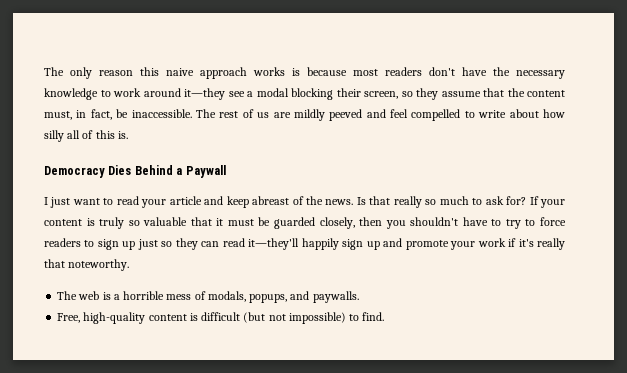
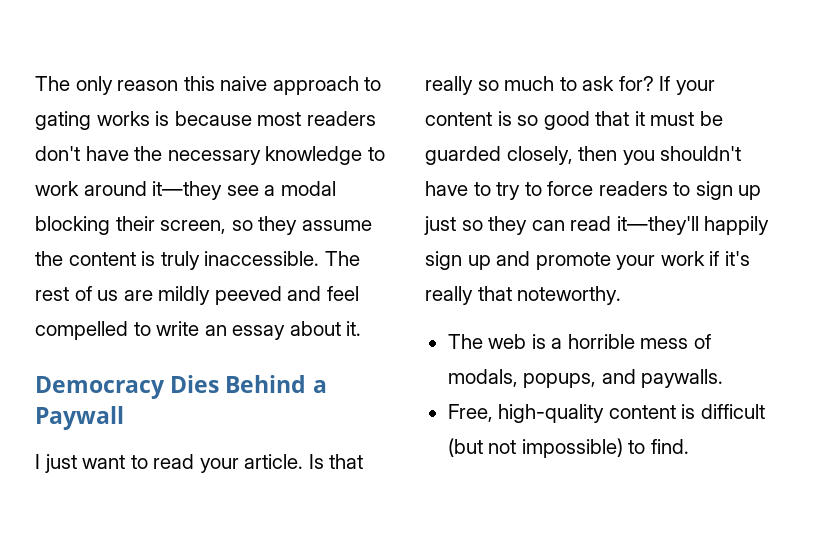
- The only reason this naive approach works is because most readers don't have the necessary knowledge to work around it—they see a modal blocking their screen, so they assume that the content must, in fact, be inaccessible.
+ The only reason this naive approach to gating works is because most readers don't have the necessary knowledge to work around it—they see a modal blocking their screen, so they assume the content is truly inaccessible.
- The rest of us are mildly peeved and feel compelled to write about how silly all of this is.
+ The rest of us are mildly peeved and feel compelled to write an essay about it.
- I just want to read your article and keep abreast of the news.
+ I just want to read your article.
- If your content is truly so valuable that it must be guarded closely, then you shouldn't have to try to force readers to sign up just so they can read it—they'll happily sign up and promote your work if it's really that noteworthy.
+ If your content is so good that it must be guarded closely, then you shouldn't have to try to force readers to sign up just so they can read it—they'll happily sign up and promote your work if it's really that noteworthy.

